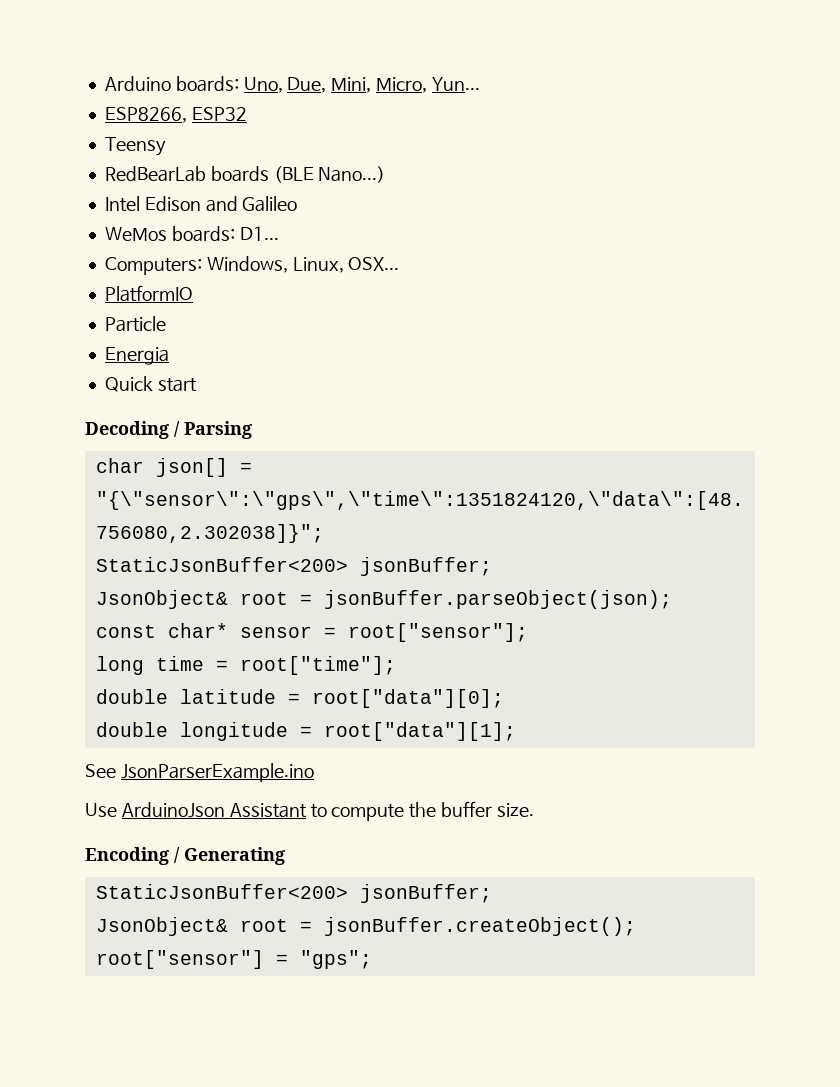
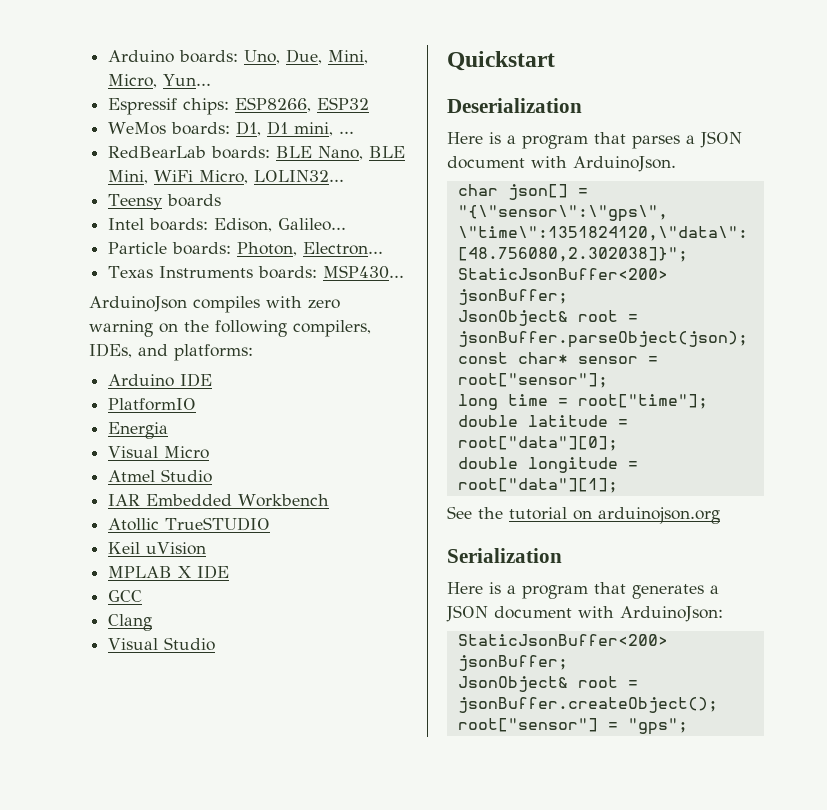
- ESP8266, ESP32
+ Espressif chips: ESP8266, ESP32
- Teensy
- RedBearLab boards (BLE Nano...)
+ WeMos boards: D1, D1 mini, ...
+ RedBearLab boards: BLE Nano, BLE Mini, WiFi Micro, LOLIN32...
+ Teensy boards
- Intel Edison and Galileo
- WeMos boards: D1...
- Computers: Windows, Linux, OSX...
+ Intel boards: Edison, Galileo...
+ Particle boards: Photon, Electron...
+ Texas Instruments boards: MSP430...
+ ArduinoJson compiles with zero warning on the following compilers, IDEs, and platforms:
+ Arduino IDE
- Particle
- Quick start
- Decoding / Parsing
+ Visual Micro
+ Atmel Studio
+ IAR Embedded Workbench
+ Atollic TrueSTUDIO
+ Keil uVision
+ MPLAB X IDE
+ GCC
+ Clang
+ Visual Studio
+ Quickstart
+ Deserialization
+ Here is a program that parses a JSON document with ArduinoJson.
- See JsonParserExample.ino
- Use ArduinoJson Assistant to compute the buffer size.
- Encoding / Generating
+ See the tutorial on arduinojson.org
+ Serialization
+ Here is a program that generates a JSON document with ArduinoJson:

